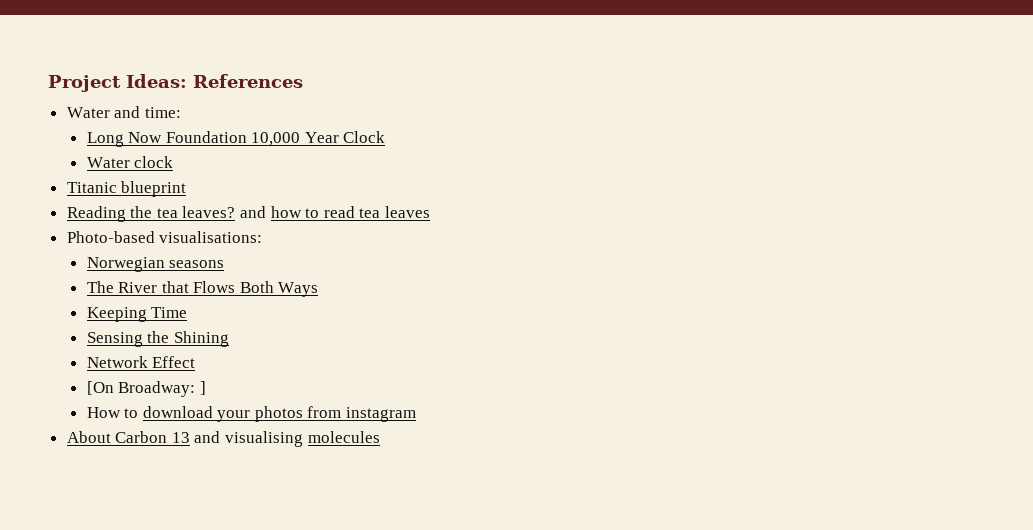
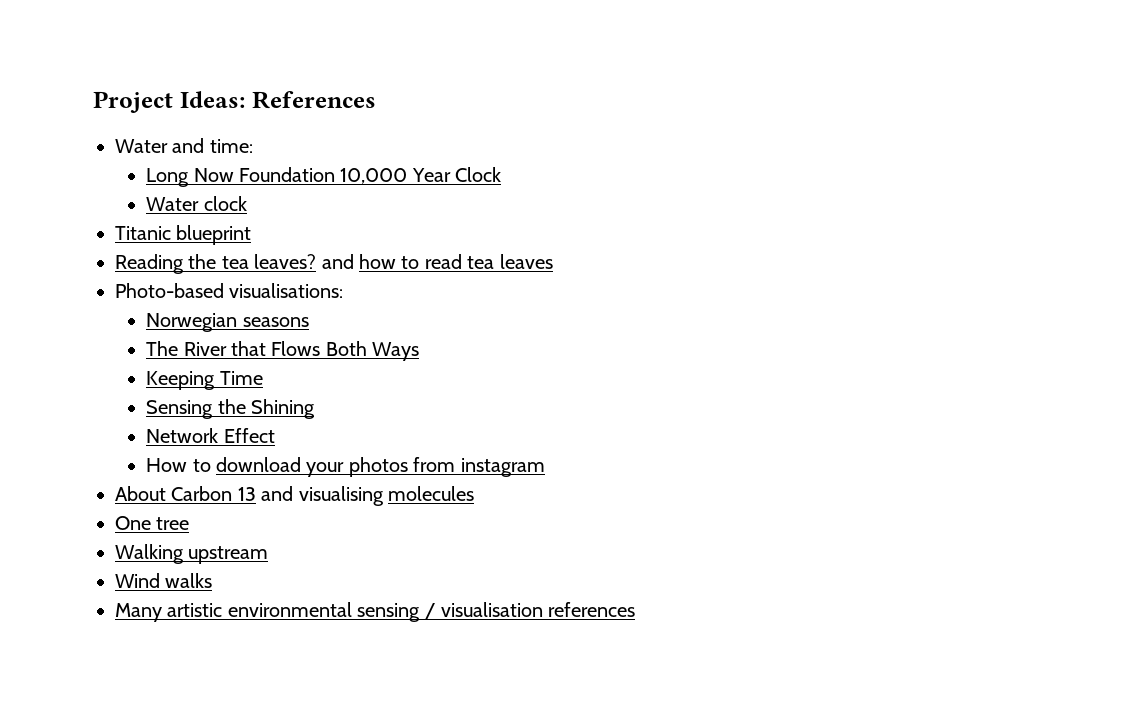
- [On Broadway: ]
+ One tree
+ Walking upstream
+ Wind walks
+ Many artistic environmental sensing / visualisation references

